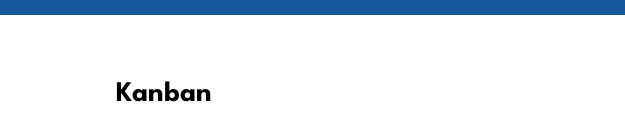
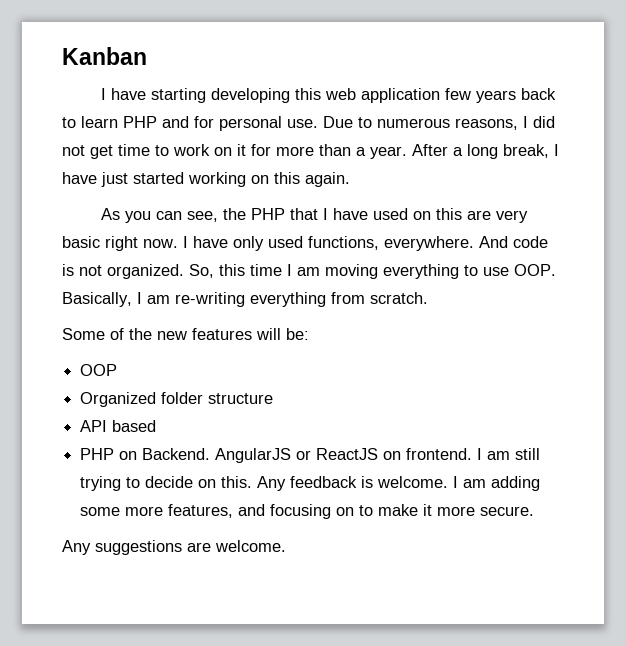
+ I have starting developing this web application few years back to learn PHP and for personal use. Due to numerous reasons, I did not get time to work on it for more than a year. After a long break, I have just started working on this again.
+ As you can see, the PHP that I have used on this are very basic right now. I have only used functions, everywhere. And code is not organized. So, this time I am moving everything to use OOP. Basically, I am re-writing everything from scratch.
+ Some of the new features will be:
+ OOP
+ Organized folder structure
+ API based
+ PHP on Backend. AngularJS or ReactJS on frontend. I am still trying to decide on this. Any feedback is welcome. I am adding some more features, and focusing on to make it more secure.
+ Any suggestions are welcome.

